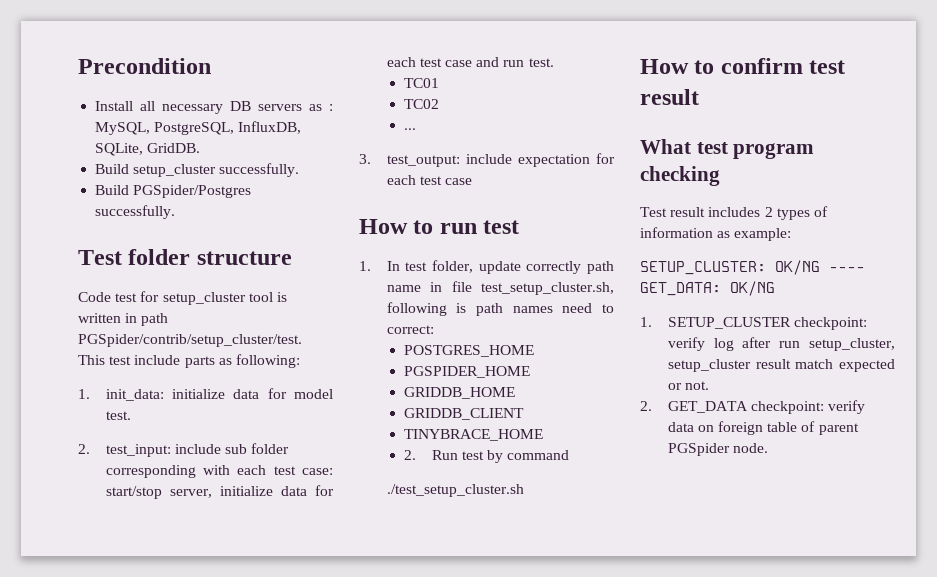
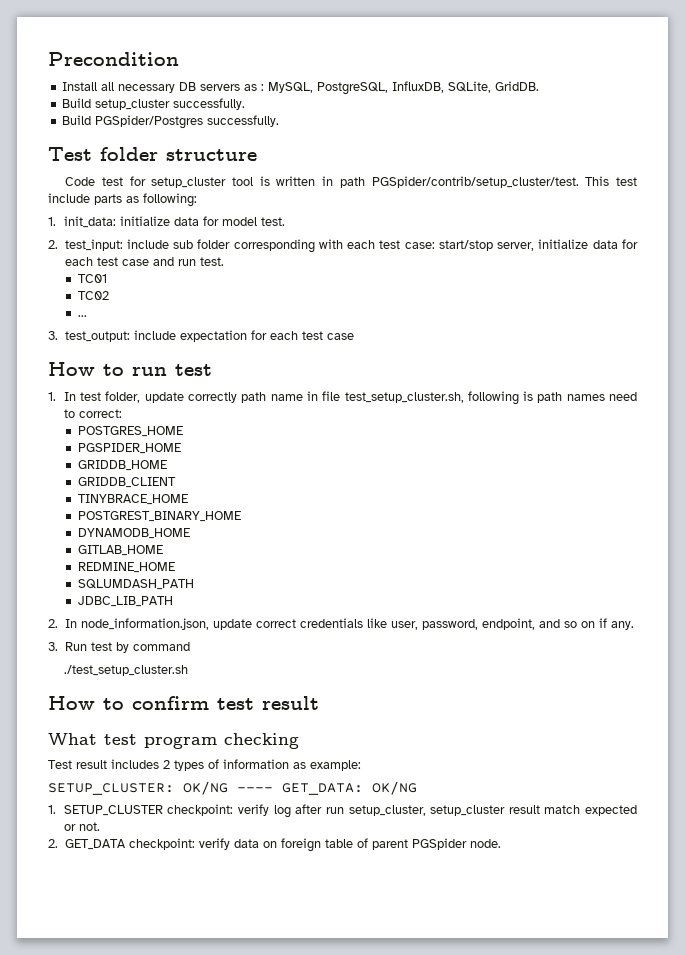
- 2. Run test by command
+ POSTGREST_BINARY_HOME
+ DYNAMODB_HOME
+ GITLAB_HOME
+ REDMINE_HOME
+ SQLUMDASH_PATH
+ JDBC_LIB_PATH
+ 2. In node_information.json, update correct credentials like user, password, endpoint, and so on if any.
+ 3. Run test by command

